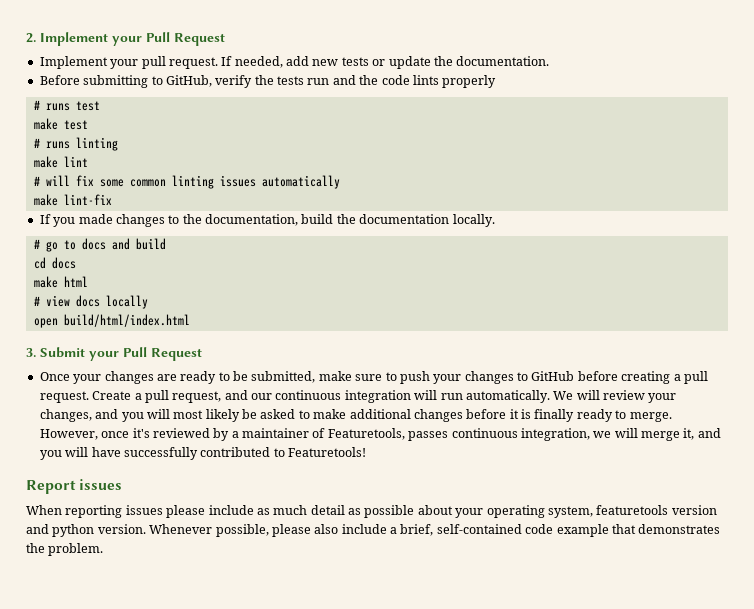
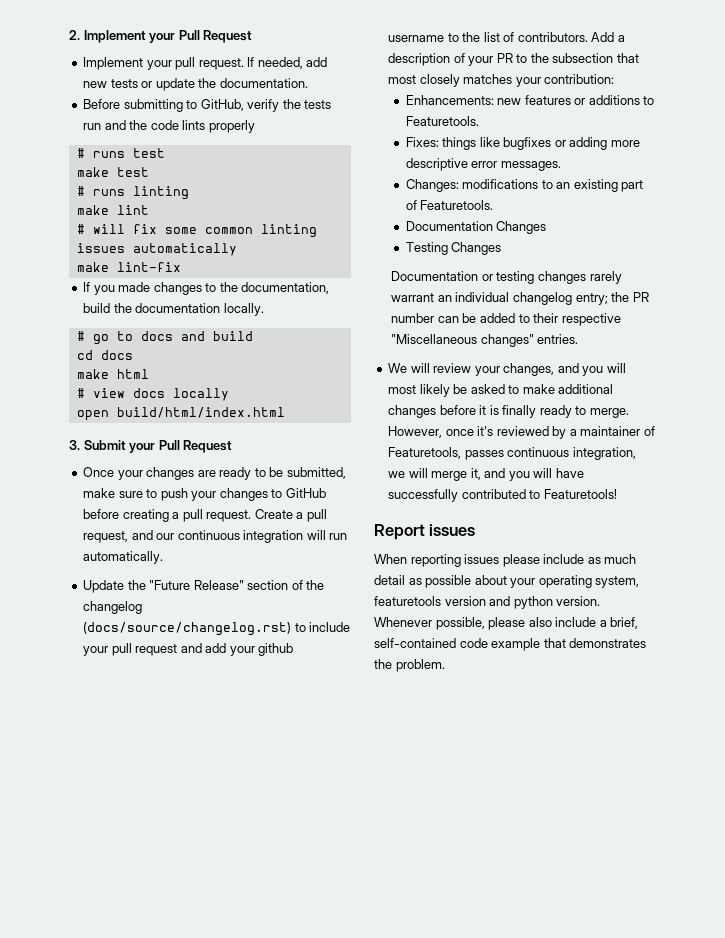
- Create a pull request, and our continuous integration will run automatically. We will review your changes, and you will most likely be asked to make additional changes before it is finally ready to merge.
+ Create a pull request, and our continuous integration will run automatically.
+ Update the "Future Release" section of the changelog (docs/source/changelog.rst) to include your pull request and add your github username to the list of contributors. Add a description of your PR to the subsection that most closely matches your contribution:
+ Enhancements: new features or additions to Featuretools.
+ Fixes: things like bugfixes or adding more descriptive error messages.
+ Changes: modifications to an existing part of Featuretools.
+ Documentation Changes
+ Testing Changes
+ Documentation or testing changes rarely warrant an individual changelog entry; the PR number can be added to their respective "Miscellaneous changes" entries.
+ We will review your changes, and you will most likely be asked to make additional changes before it is finally ready to merge.

